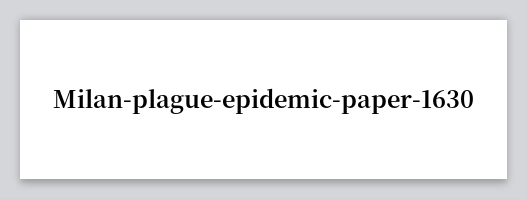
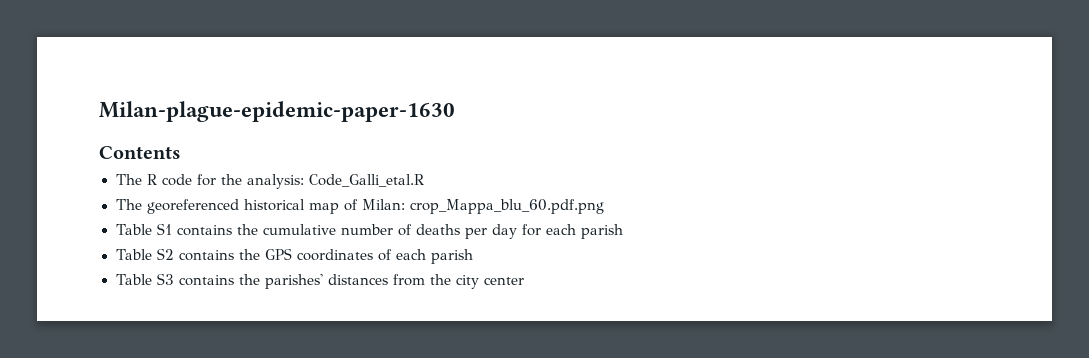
+ Contents
+ The R code for the analysis: Code_Galli_etal.R
+ The georeferenced historical map of Milan: crop_Mappa_blu_60.pdf.png
+ Table S1 contains the cumulative number of deaths per day for each parish
+ Table S2 contains the GPS coordinates of each parish
+ Table S3 contains the parishes' distances from the city center

